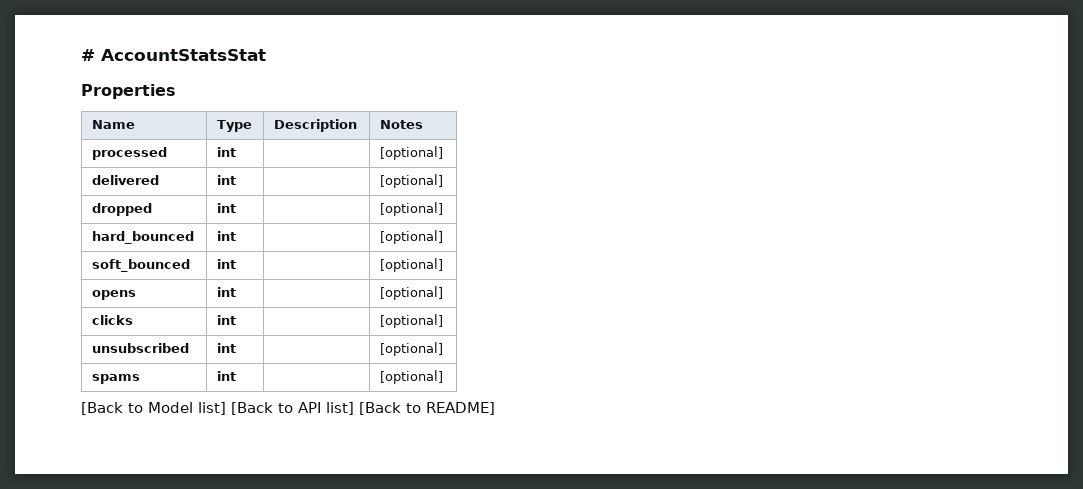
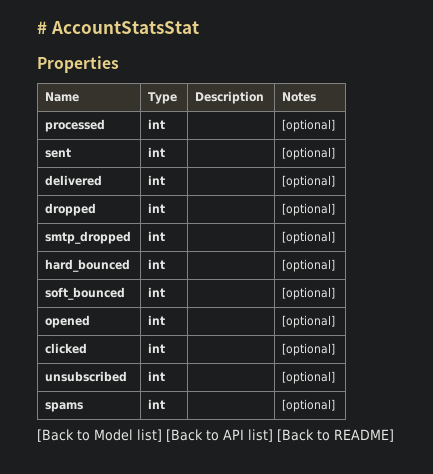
+ sent | int | | [optional]
+ smtp_dropped | int | | [optional]
- opens | int | | [optional]
- clicks | int | | [optional]
+ opened | int | | [optional]
+ clicked | int | | [optional]

